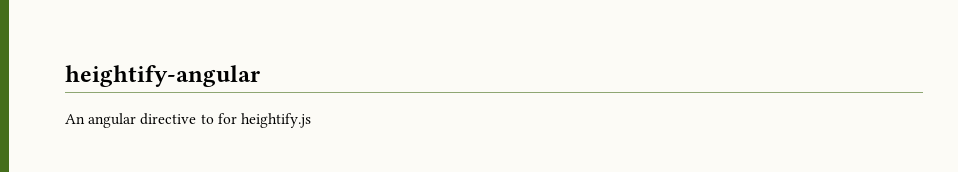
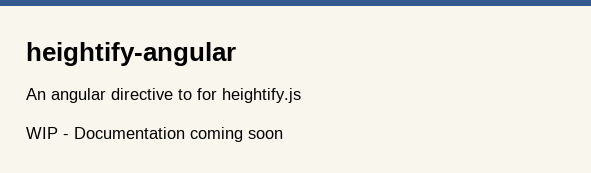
+ WIP - Documentation coming soon

